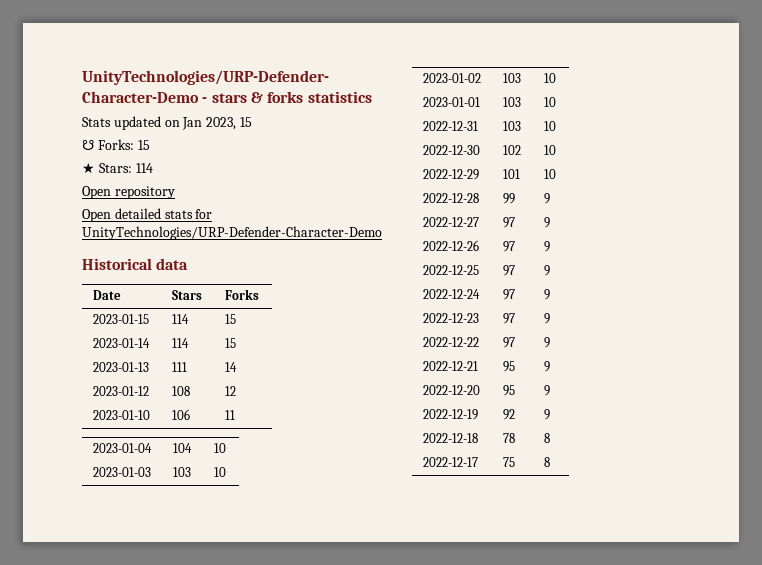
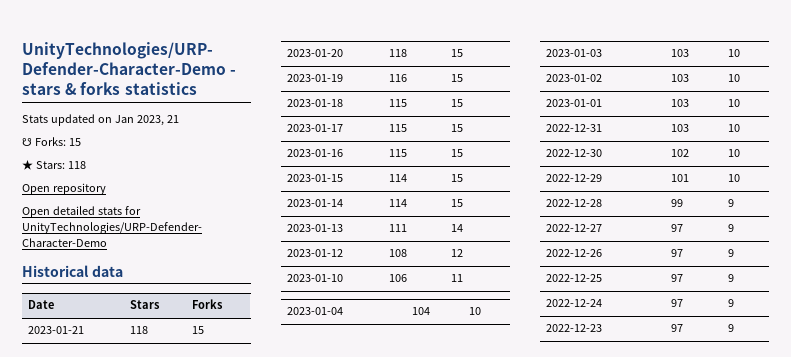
- Stats updated on Jan 2023, 15
+ Stats updated on Jan 2023, 21
- ★ Stars: 114
+ ★ Stars: 118
+ 2023-01-21 | 118 | 15
+ 2023-01-20 | 118 | 15
+ 2023-01-19 | 116 | 15
+ 2023-01-18 | 115 | 15
+ 2023-01-17 | 115 | 15
+ 2023-01-16 | 115 | 15
- 2022-12-22 | 97 | 9
- 2022-12-21 | 95 | 9
- 2022-12-20 | 95 | 9
- 2022-12-19 | 92 | 9
- 2022-12-18 | 78 | 8
- 2022-12-17 | 75 | 8

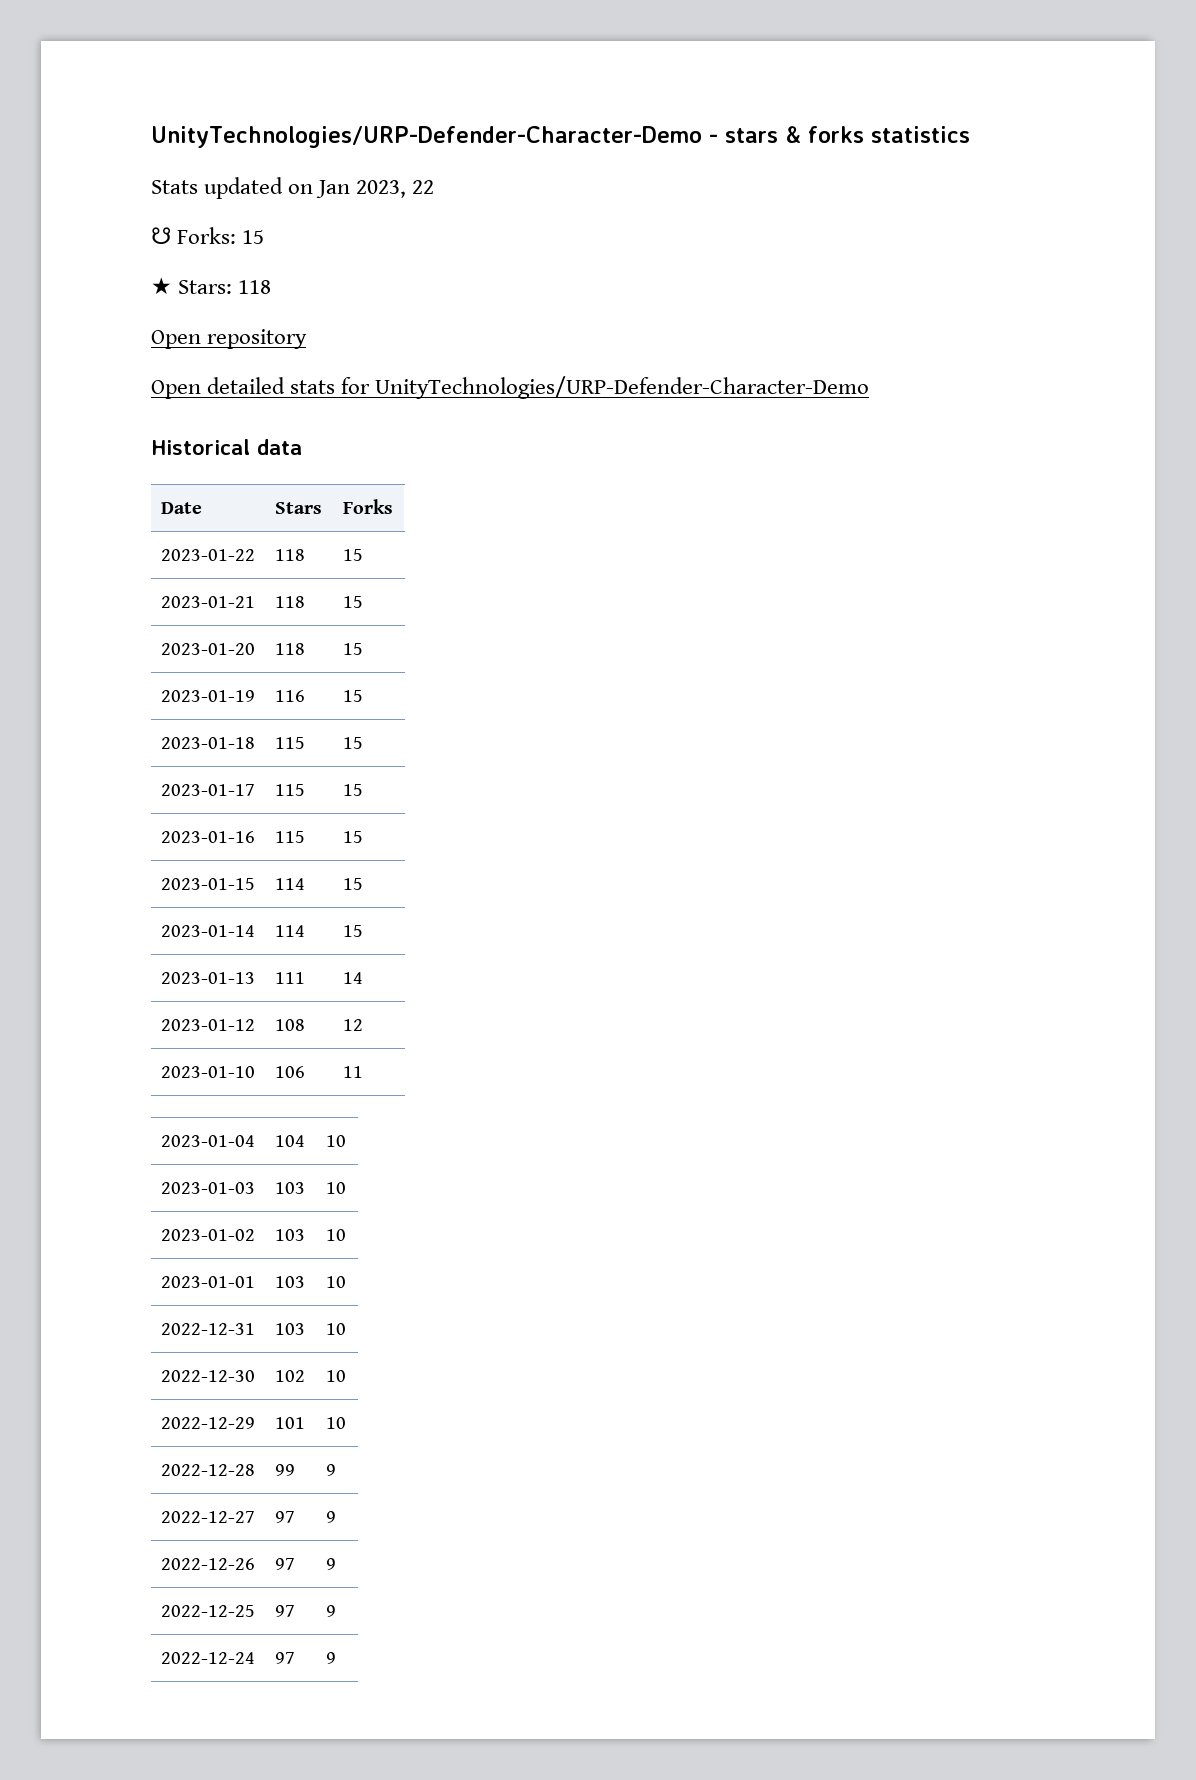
- Stats updated on Jan 2023, 21
+ Stats updated on Jan 2023, 22
+ 2023-01-22 | 118 | 15
- 2022-12-23 | 97 | 9

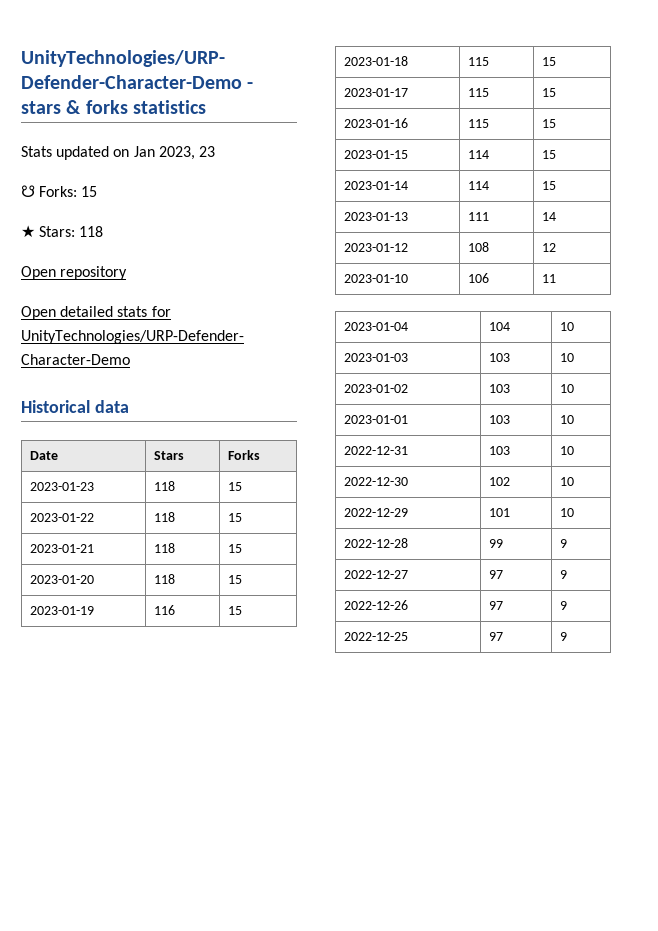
- Stats updated on Jan 2023, 22
+ Stats updated on Jan 2023, 23
+ 2023-01-23 | 118 | 15
- 2022-12-24 | 97 | 9

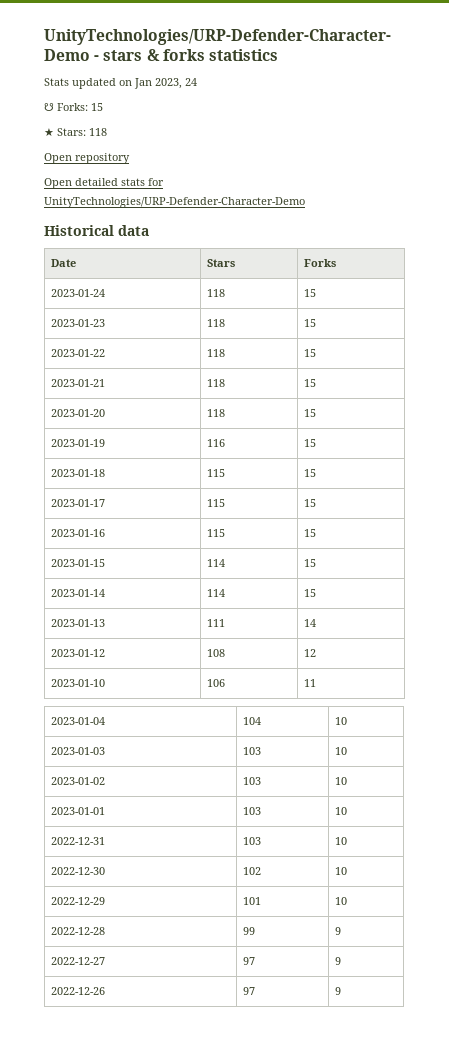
- Stats updated on Jan 2023, 23
+ Stats updated on Jan 2023, 24
+ 2023-01-24 | 118 | 15
- 2022-12-25 | 97 | 9

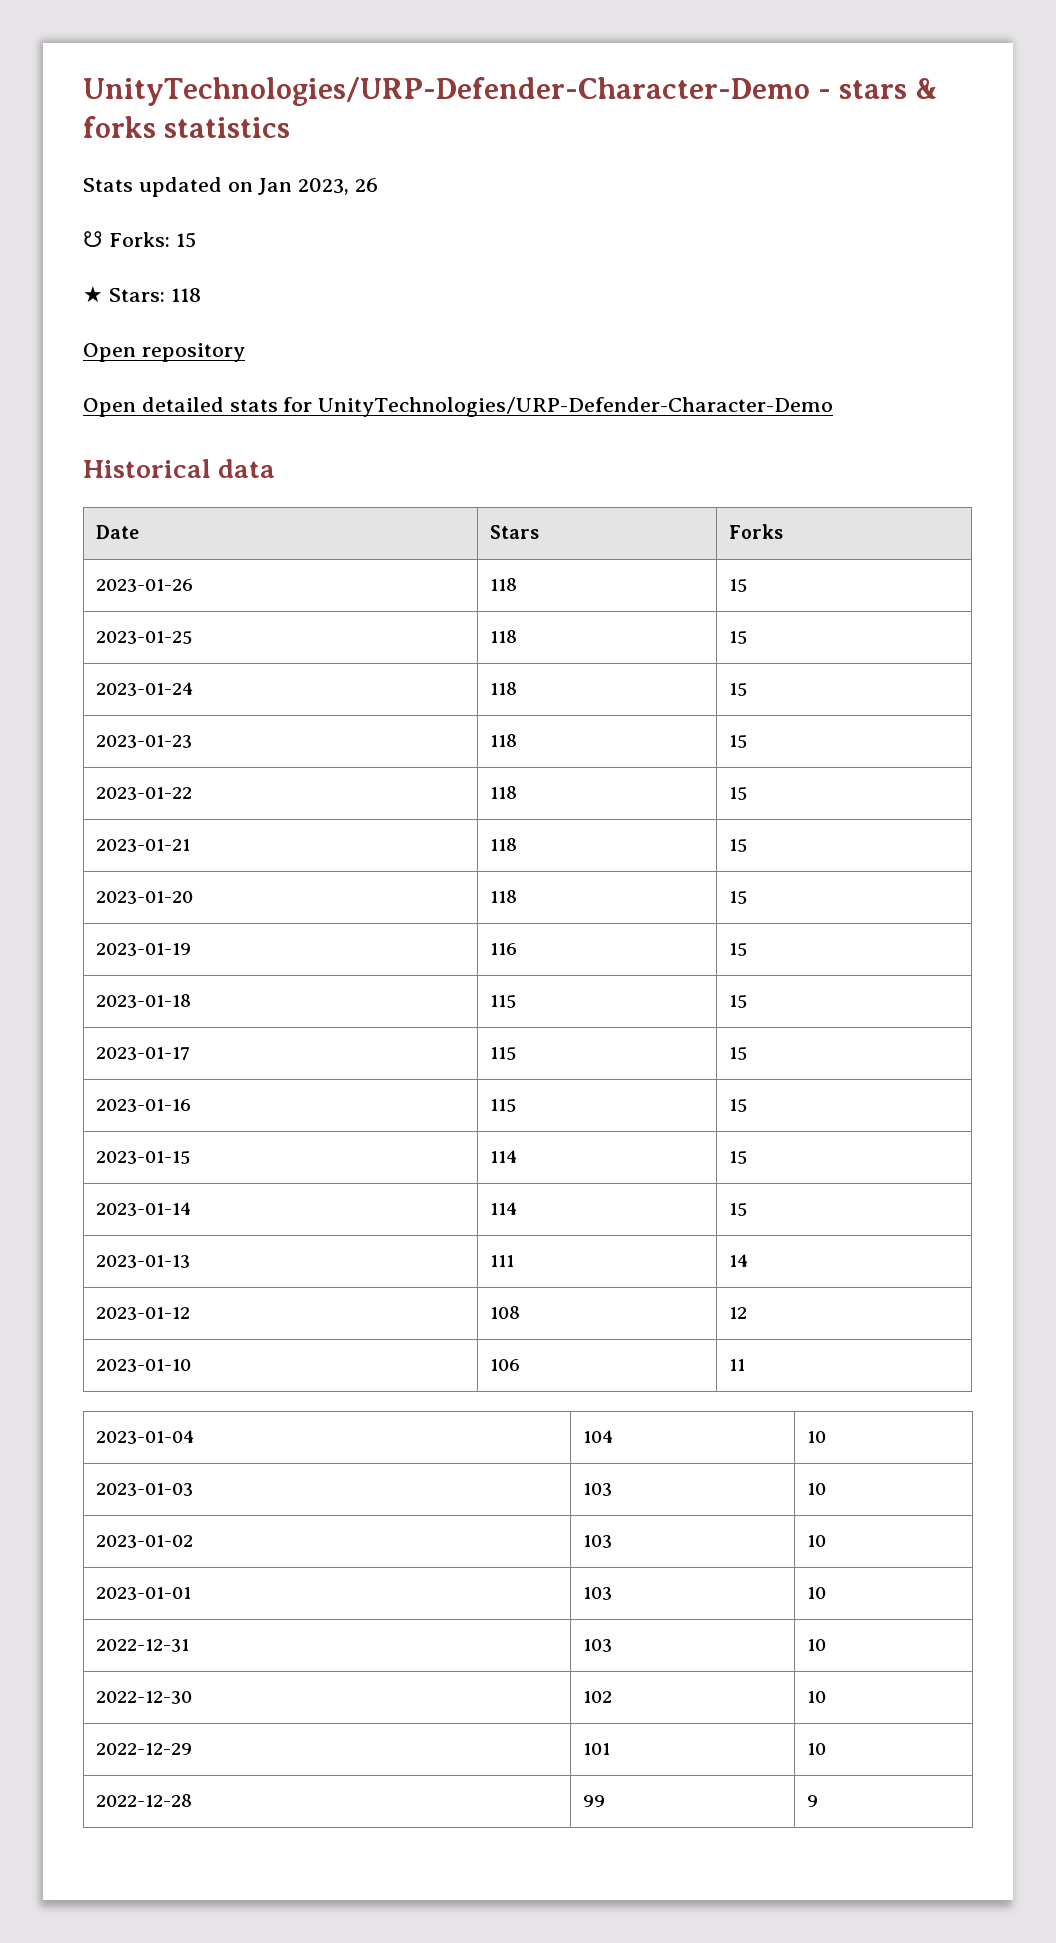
- Stats updated on Jan 2023, 24
+ Stats updated on Jan 2023, 26
+ 2023-01-26 | 118 | 15
+ 2023-01-25 | 118 | 15
- 2022-12-27 | 97 | 9
- 2022-12-26 | 97 | 9

